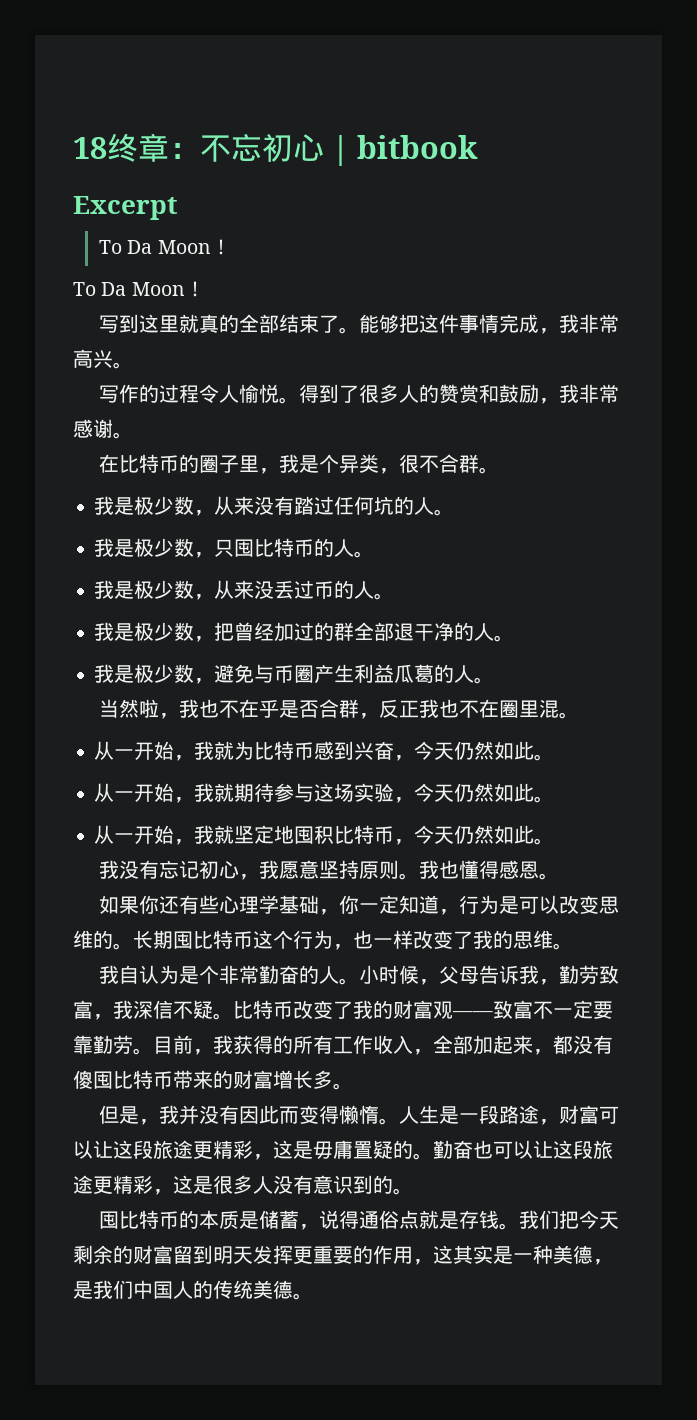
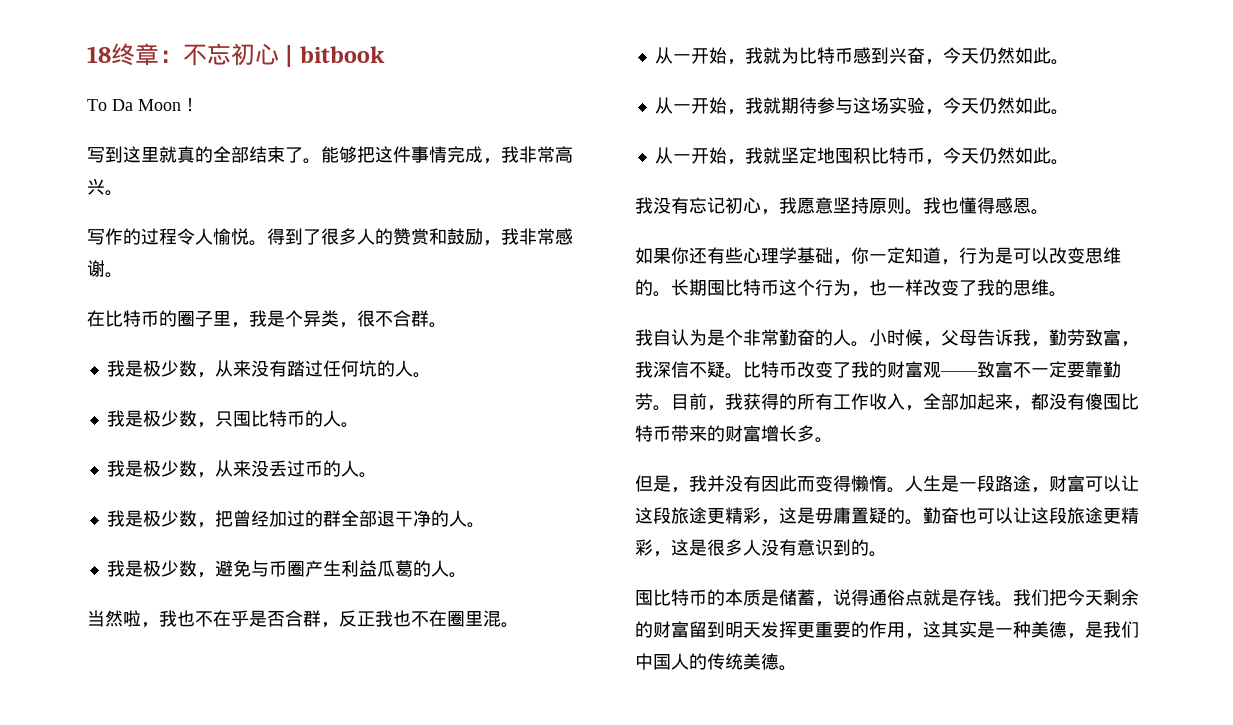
- Excerpt
- To Da Moon！

